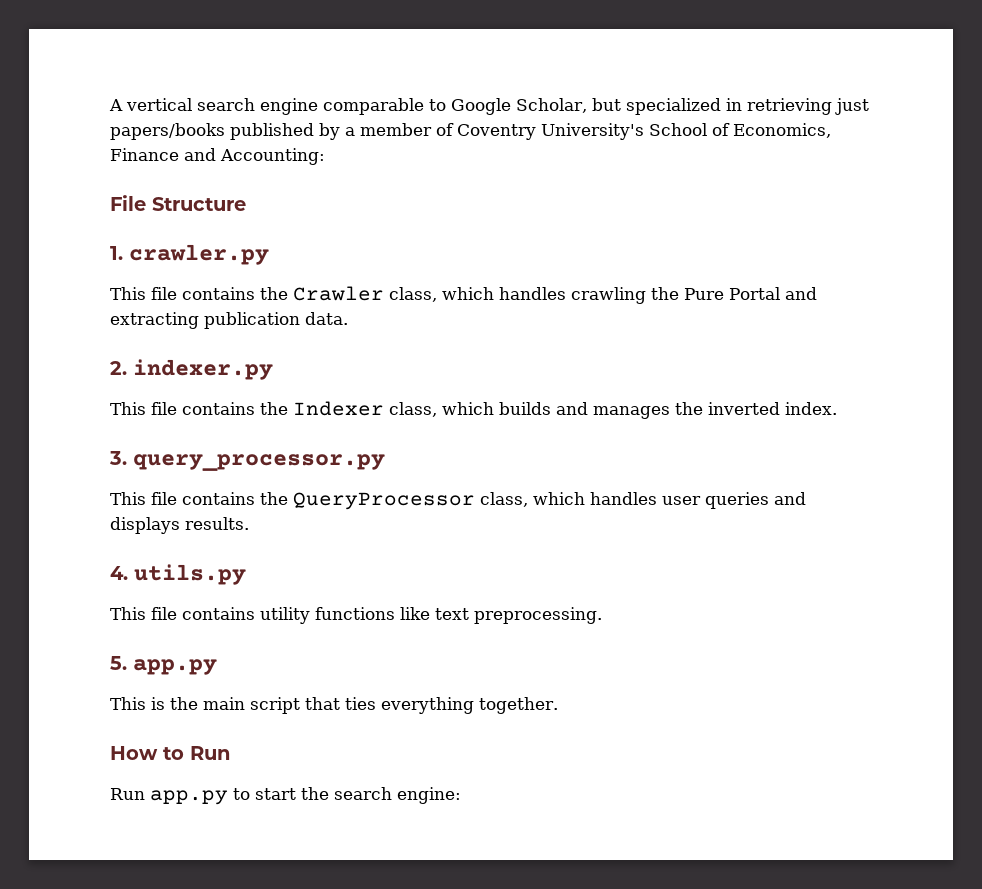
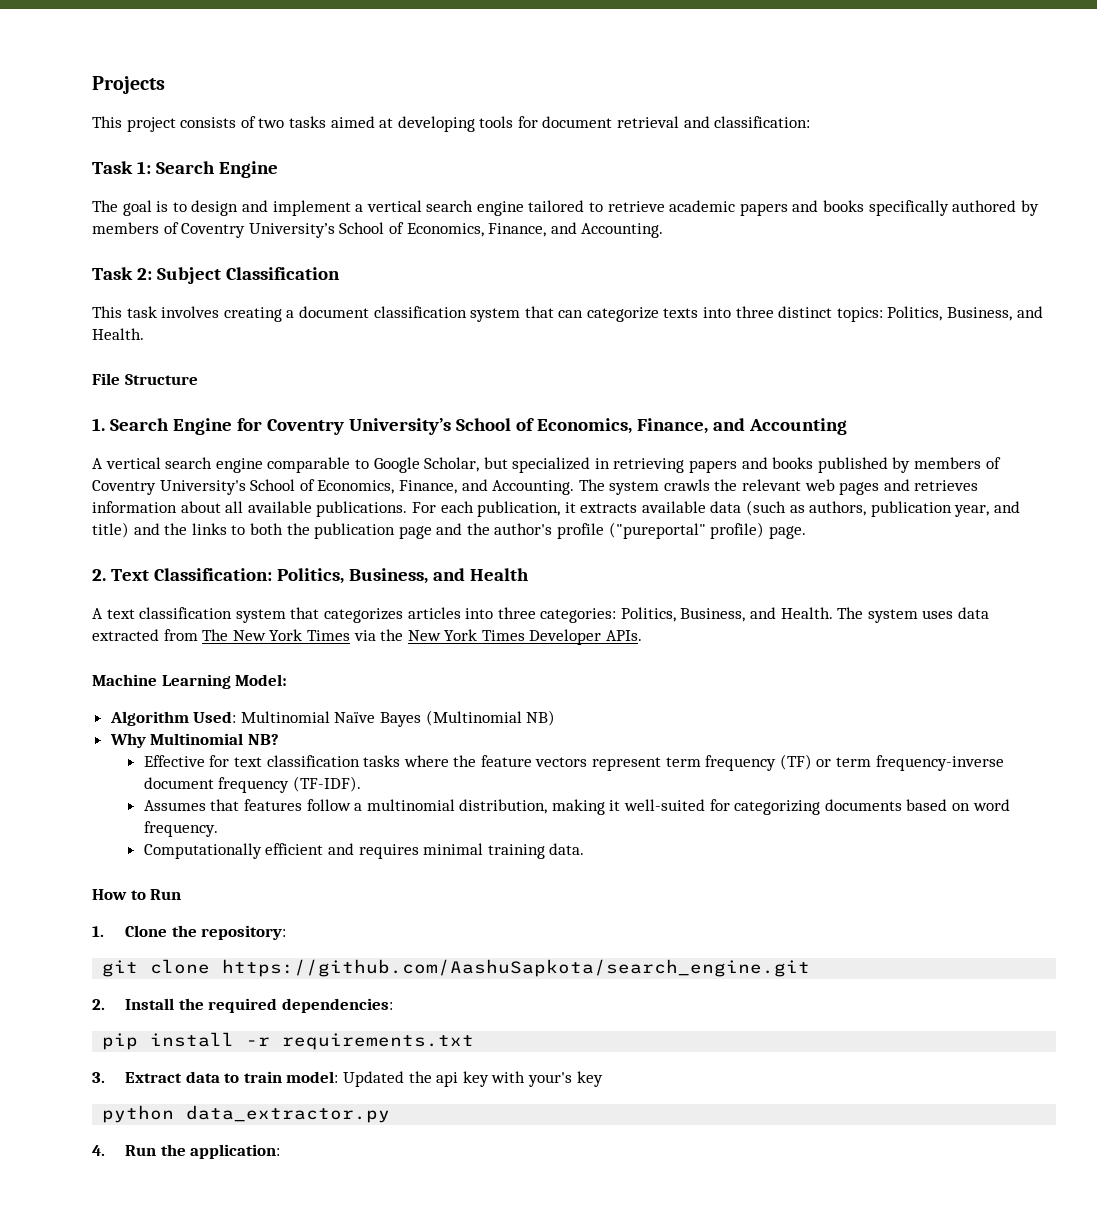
+ Projects
+ This project consists of two tasks aimed at developing tools for document retrieval and classification:
+ Task 1: Search Engine
+ The goal is to design and implement a vertical search engine tailored to retrieve academic papers and books specifically authored by members of Coventry University’s School of Economics, Finance, and Accounting.
+ Task 2: Subject Classification
+ This task involves creating a document classification system that can categorize texts into three distinct topics: Politics, Business, and Health.
+ File Structure
+ 1. Search Engine for Coventry University’s School of Economics, Finance, and Accounting
- A vertical search engine comparable to Google Scholar, but specialized in retrieving just papers/books published by a member of Coventry University's School of Economics, Finance and Accounting:
- File Structure
- 1. crawler.py
- This file contains the Crawler class, which handles crawling the Pure Portal and extracting publication data.
- 2. indexer.py
- This file contains the Indexer class, which builds and manages the inverted index.
- 3. query_processor.py
- This file contains the QueryProcessor class, which handles user queries and displays results.
- 4. utils.py
- This file contains utility functions like text preprocessing.
- 5. app.py
- This is the main script that ties everything together.
+ A vertical search engine comparable to Google Scholar, but specialized in retrieving papers and books published by members of Coventry University's School of Economics, Finance, and Accounting. The system crawls the relevant web pages and retrieves information about all available publications. For each publication, it extracts available data (such as authors, publication year, and title) and the links to both the publication page and the author's profile ("pureportal" profile) page.
+ 2. Text Classification: Politics, Business, and Health
+ A text classification system that categorizes articles into three categories: Politics, Business, and Health. The system uses data extracted from The New York Times via the New York Times Developer APIs.
+ Machine Learning Model:
+ Algorithm Used: Multinomial Naïve Bayes (Multinomial NB)
+ Why Multinomial NB?
+ Effective for text classification tasks where the feature vectors represent term frequency (TF) or term frequency-inverse document frequency (TF-IDF).
+ Assumes that features follow a multinomial distribution, making it well-suited for categorizing documents based on word frequency.
+ Computationally efficient and requires minimal training data.
  How to Run
- Run app.py to start the search engine:
+ 1. Clone the repository:
+ git clone https://github.com/AashuSapkota/search_engine.git
+ 2. Install the required dependencies:
+ pip install -r requirements.txt
+ 3. Extract data to train model: Updated the api key with your's key
+ python data_extractor.py
+ 4. Run the application:

